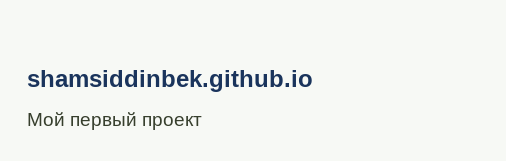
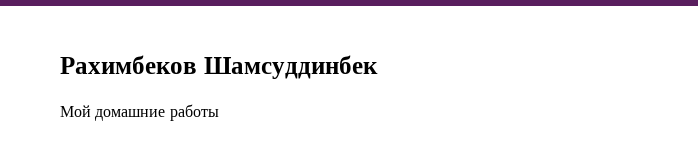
- shamsiddinbek.github.io
+ Рахимбеков Шамсуддинбек
- Мой первый проект
+ Мой домашние работы

